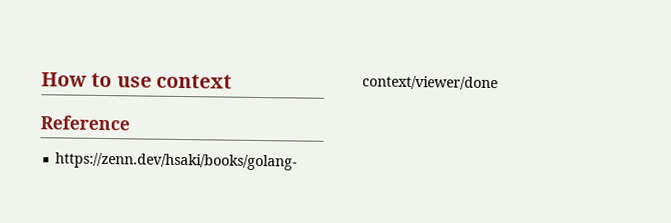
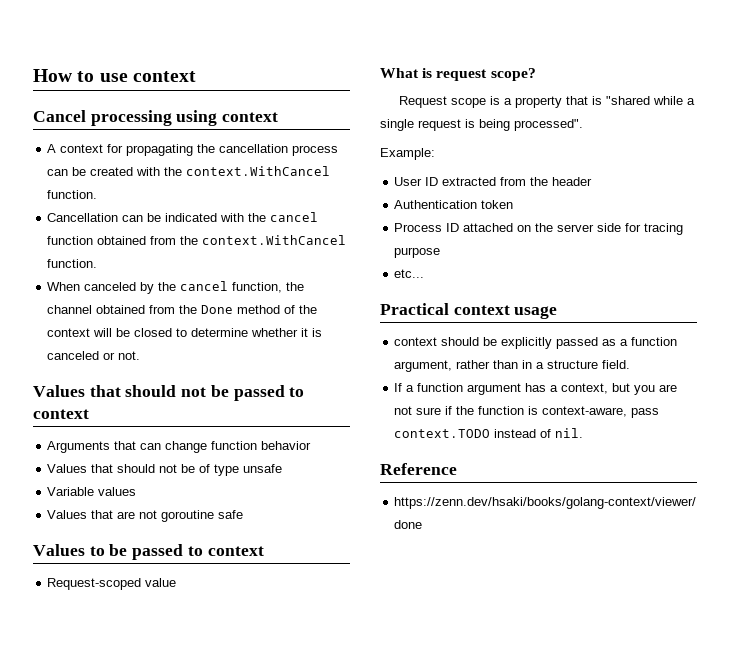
+ Cancel processing using context
+ A context for propagating the cancellation process can be created with the context.WithCancel function.
+ Cancellation can be indicated with the cancel function obtained from the context.WithCancel function.
+ When canceled by the cancel function, the channel obtained from the Done method of the context will be closed to determine whether it is canceled or not.
+ Values that should not be passed to context
+ Arguments that can change function behavior
+ Values that should not be of type unsafe
+ Variable values
+ Values that are not goroutine safe
+ Values to be passed to context
+ Request-scoped value
+ What is request scope?
+ Request scope is a property that is "shared while a single request is being processed".
+ Example:
+ User ID extracted from the header
+ Authentication token
+ Process ID attached on the server side for tracing purpose
+ etc...
+ Practical context usage
+ context should be explicitly passed as a function argument, rather than in a structure field.
+ If a function argument has a context, but you are not sure if the function is context-aware, pass context.TODO instead of nil.

